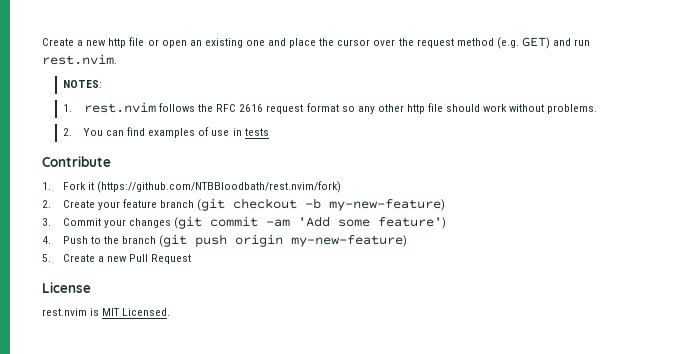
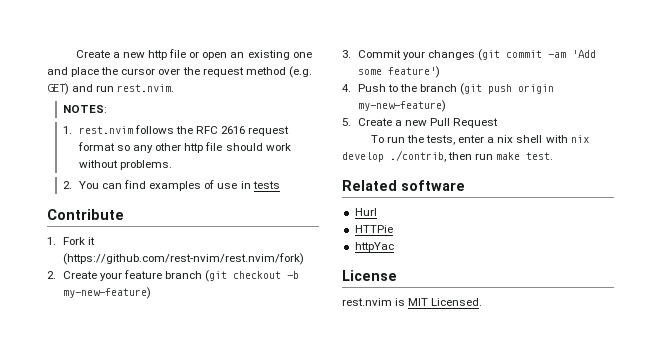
- 1. Fork it (https://github.com/NTBBloodbath/rest.nvim/fork)
+ 1. Fork it (https://github.com/rest-nvim/rest.nvim/fork)
+ To run the tests, enter a nix shell with nix develop ./contrib, then run make test.
+ Related software
+ Hurl
+ HTTPie
+ httpYac

